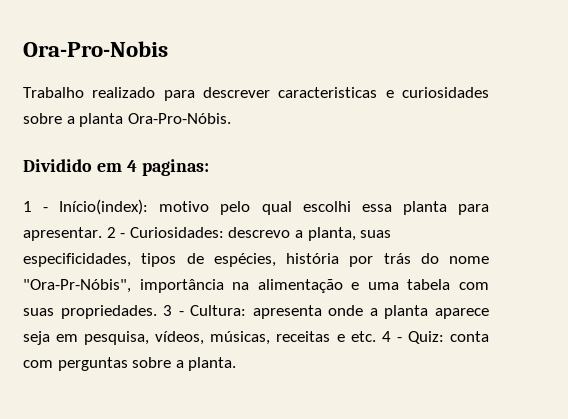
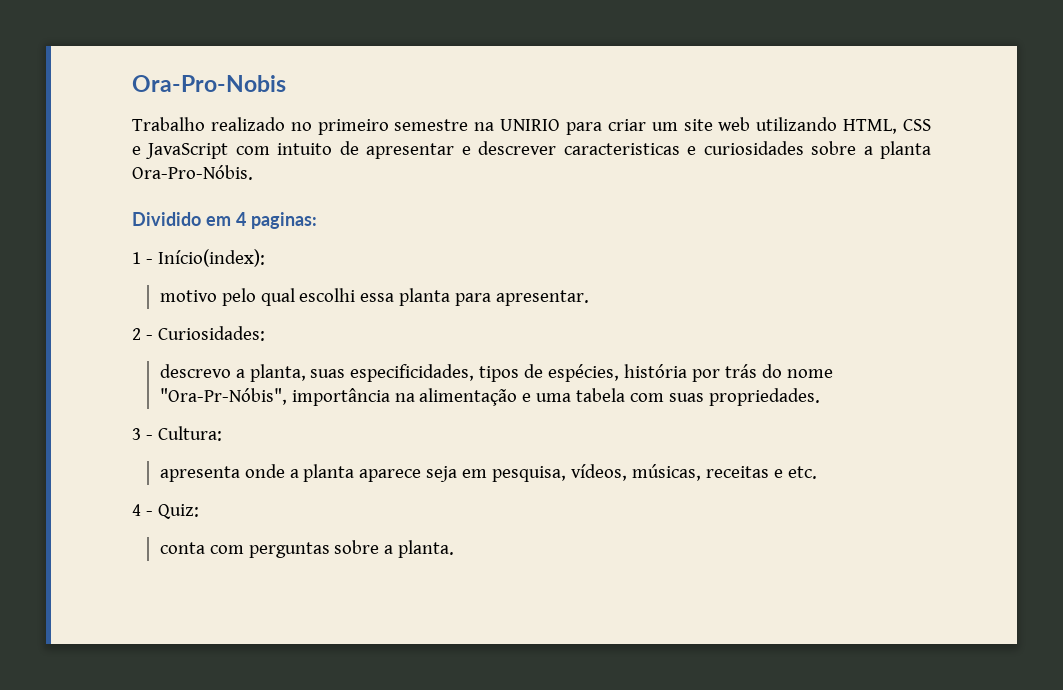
- Trabalho realizado para descrever caracteristicas e curiosidades sobre a planta Ora-Pro-Nóbis.
+ Trabalho realizado no primeiro semestre na UNIRIO para criar um site web utilizando HTML, CSS e JavaScript com intuito de apresentar e descrever caracteristicas e curiosidades sobre a planta Ora-Pro-Nóbis.
- 1 - Início(index): motivo pelo qual escolhi essa planta para apresentar. 2 - Curiosidades: descrevo a planta, suas especificidades, tipos de espécies, história por trás do nome "Ora-Pr-Nóbis", importância na alimentação e uma tabela com suas propriedades. 3 - Cultura: apresenta onde a planta aparece seja em pesquisa, vídeos, músicas, receitas e etc. 4 - Quiz: conta com perguntas sobre a planta.
+ 1 - Início(index):
+ motivo pelo qual escolhi essa planta para apresentar.
+ 2 - Curiosidades:
+ descrevo a planta, suas especificidades, tipos de espécies, história por trás do nome "Ora-Pr-Nóbis", importância na alimentação e uma tabela com suas propriedades.
+ 3 - Cultura:
+ apresenta onde a planta aparece seja em pesquisa, vídeos, músicas, receitas e etc.
+ 4 - Quiz:
+ conta com perguntas sobre a planta.

